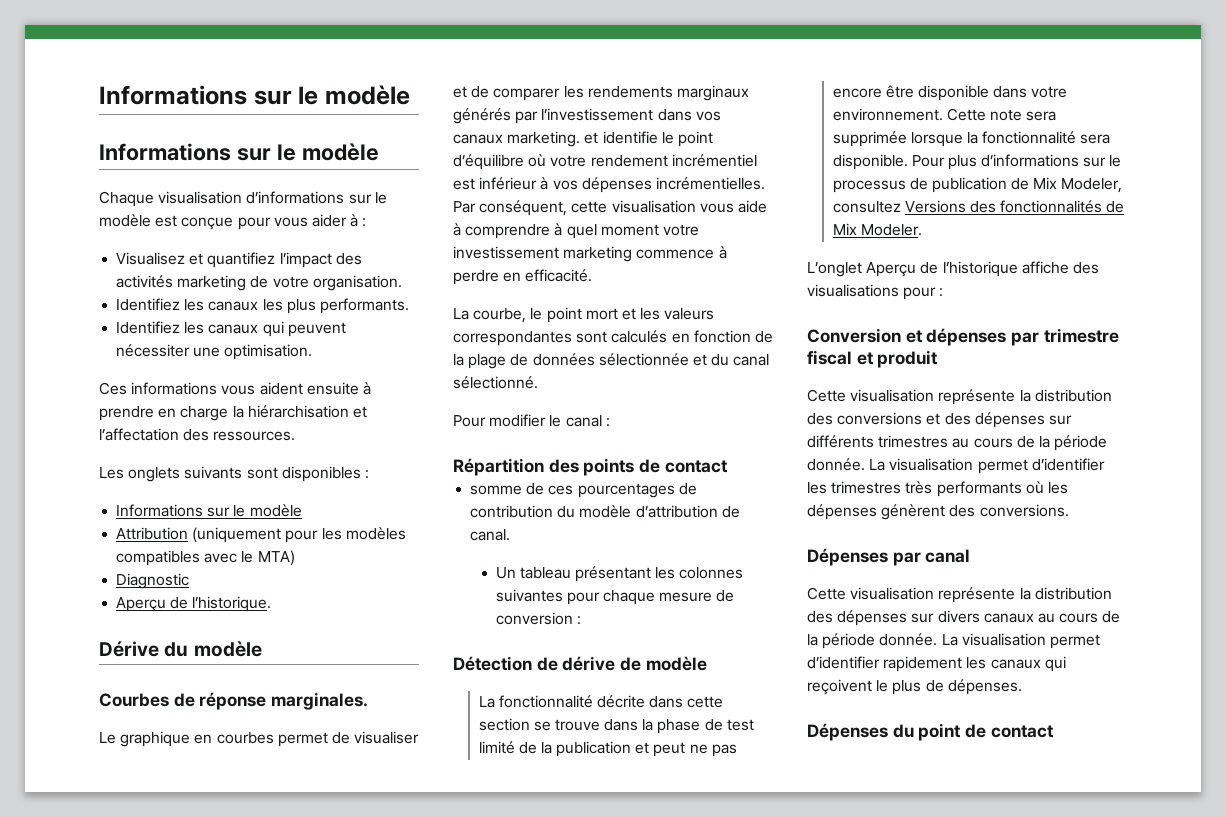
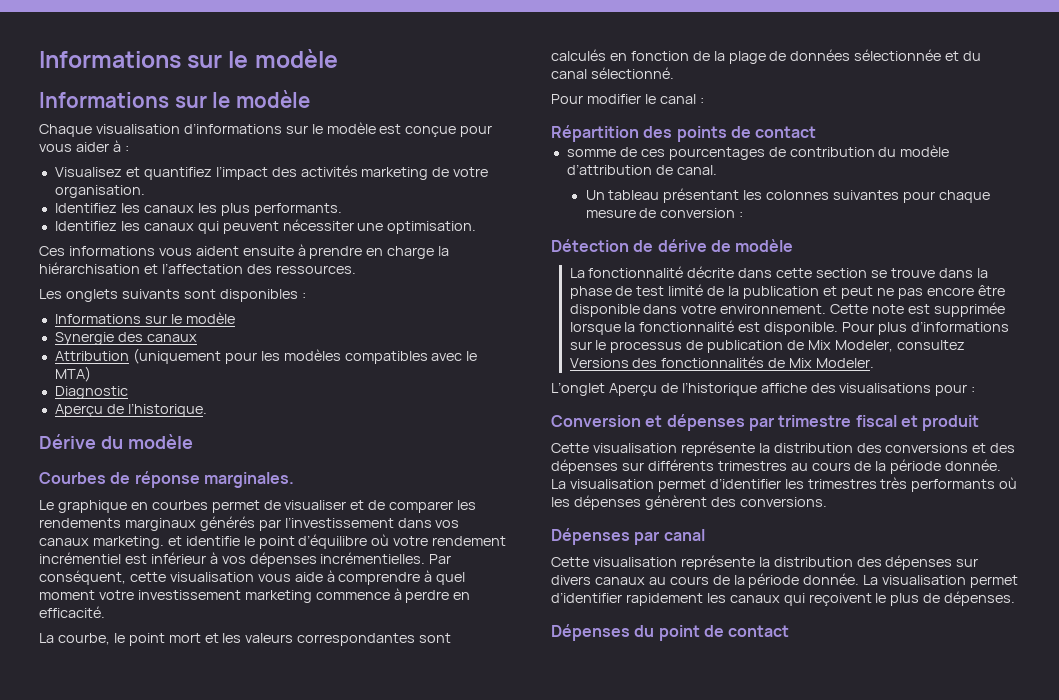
+ Synergie des canaux
- Cette note sera supprimée lorsque la fonctionnalité sera disponible.
+ Cette note est supprimée lorsque la fonctionnalité est disponible.

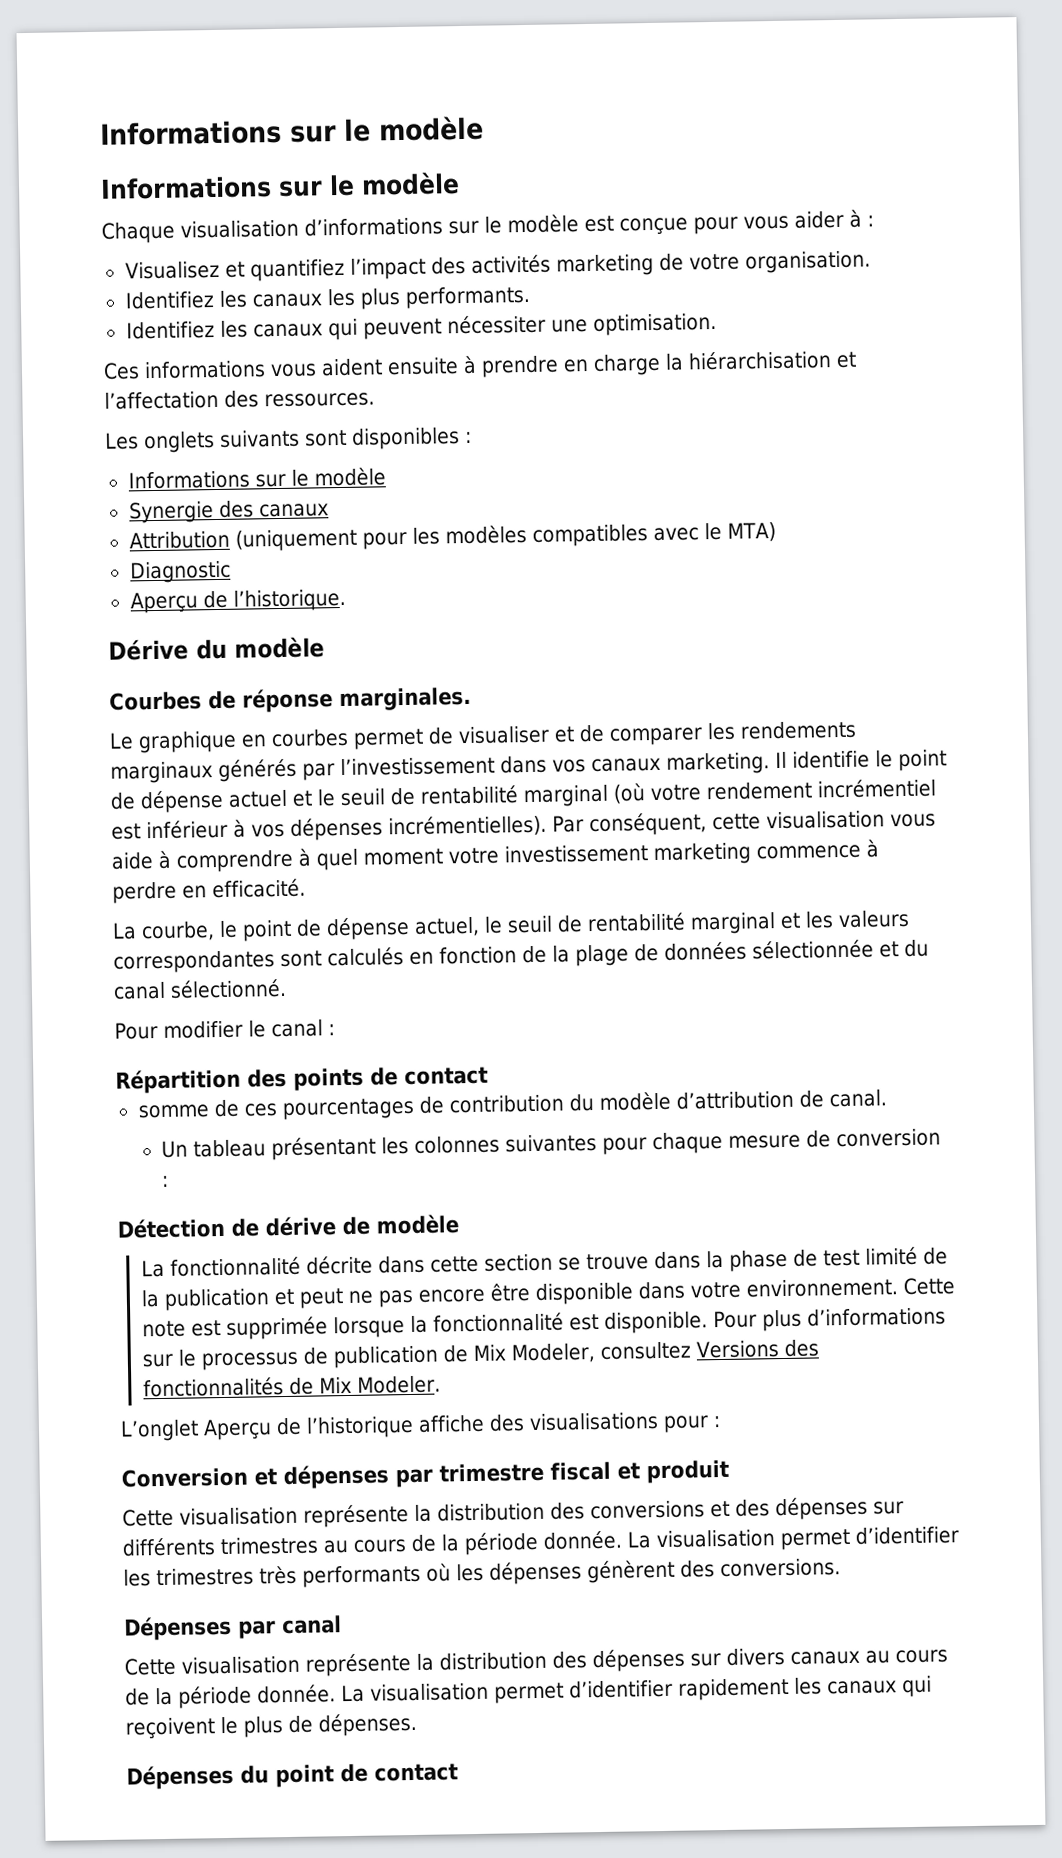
- Le graphique en courbes permet de visualiser et de comparer les rendements marginaux générés par l’investissement dans vos canaux marketing. et identifie le point d’équilibre où votre rendement incrémentiel est inférieur à vos dépenses incrémentielles.
+ Le graphique en courbes permet de visualiser et de comparer les rendements marginaux générés par l’investissement dans vos canaux marketing. Il identifie le point de dépense actuel et le seuil de rentabilité marginal (où votre rendement incrémentiel est inférieur à vos dépenses incrémentielles).
- La courbe, le point mort et les valeurs correspondantes sont calculés en fonction de la plage de données sélectionnée et du canal sélectionné.
+ La courbe, le point de dépense actuel, le seuil de rentabilité marginal et les valeurs correspondantes sont calculés en fonction de la plage de données sélectionnée et du canal sélectionné.

